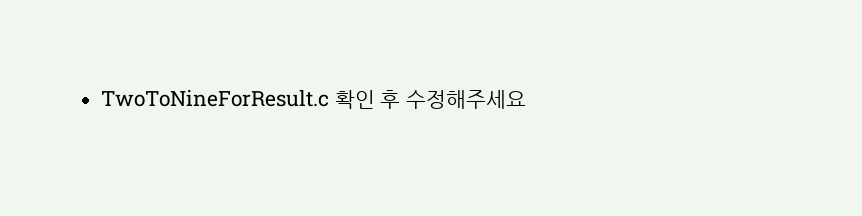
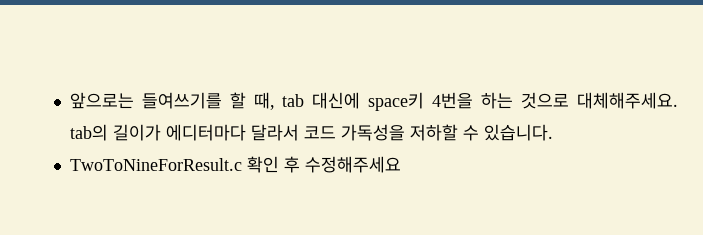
+ 앞으로는 들여쓰기를 할 때, tab 대신에 space키 4번을 하는 것으로 대체해주세요. tab의 길이가 에디터마다 달라서 코드 가독성을 저하할 수 있습니다.

